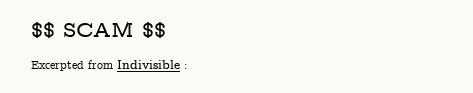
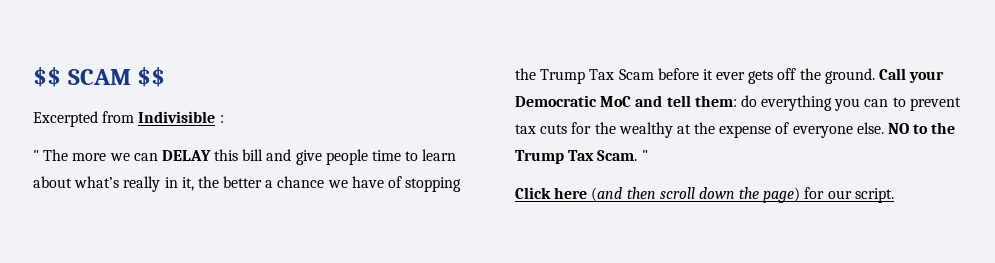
+ " The more we can DELAY this bill and give people time to learn about what’s really in it, the better a chance we have of stopping the Trump Tax Scam before it ever gets off the ground. Call your Democratic MoC and tell them: do everything you can to prevent tax cuts for the wealthy at the expense of everyone else. NO to the Trump Tax Scam. "
+ Click here (and then scroll down the page) for our script.

